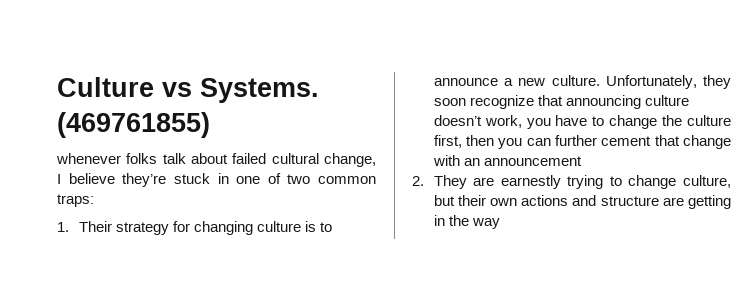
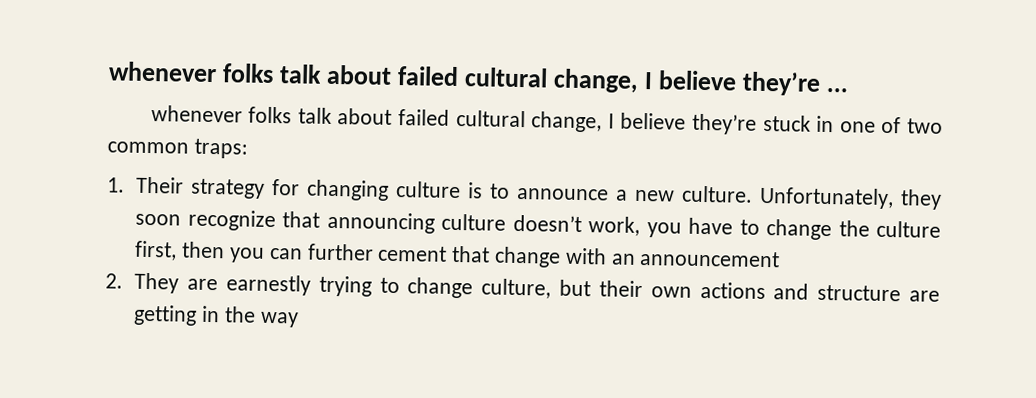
- Culture vs Systems. (469761855)
+ whenever folks talk about failed cultural change, I believe they’re ...

